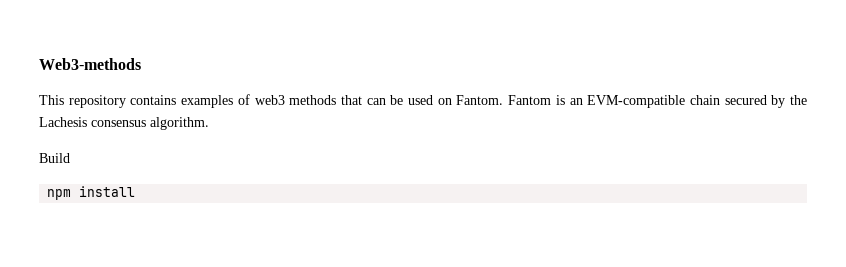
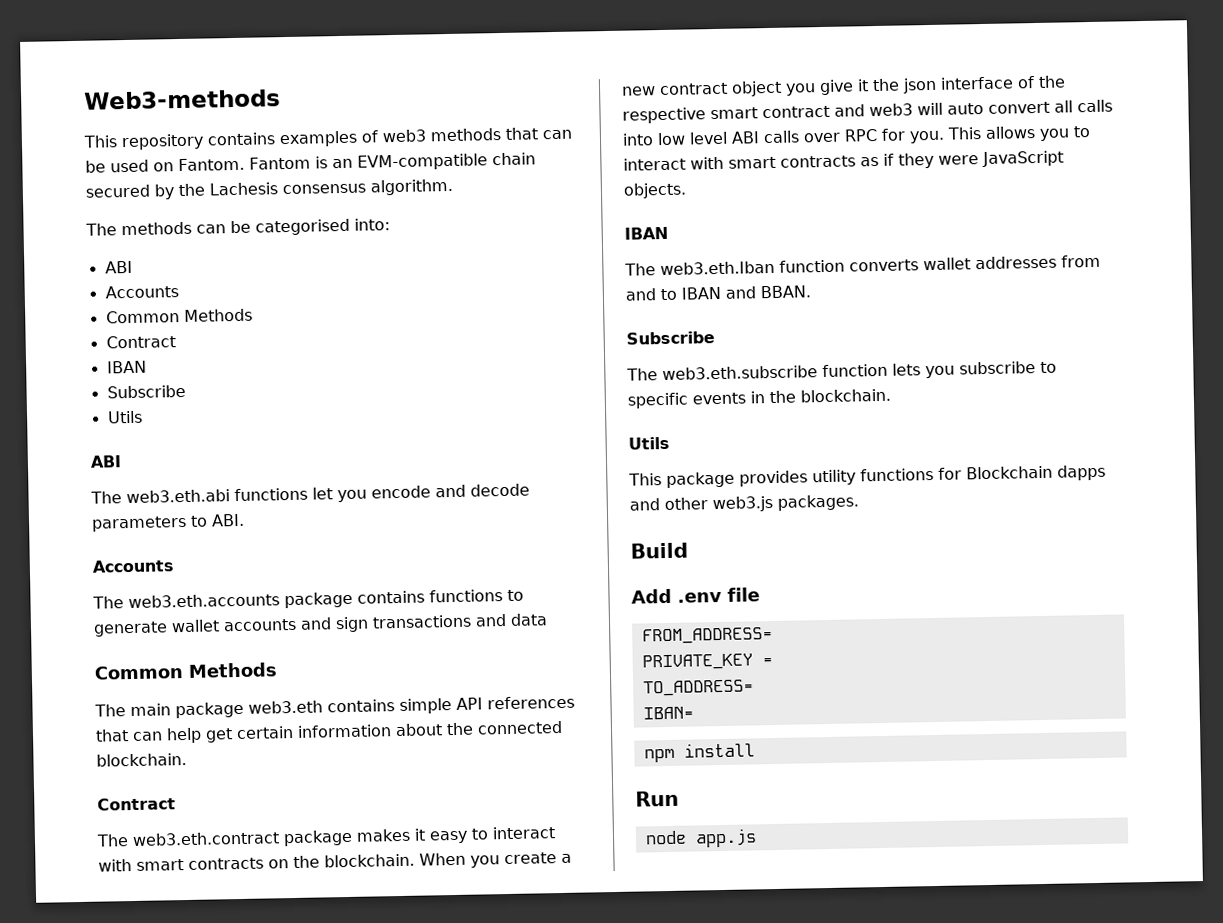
+ The methods can be categorised into:
+ ABI
+ Accounts
+ Common Methods
+ Contract
+ IBAN
+ Subscribe
+ Utils
+ ABI
+ The web3.eth.abi functions let you encode and decode parameters to ABI.
+ Accounts
+ The web3.eth.accounts package contains functions to generate wallet accounts and sign transactions and data
+ Common Methods
+ The main package web3.eth contains simple API references that can help get certain information about the connected blockchain.
+ Contract
+ The web3.eth.contract package makes it easy to interact with smart contracts on the blockchain. When you create a new contract object you give it the json interface of the respective smart contract and web3 will auto convert all calls into low level ABI calls over RPC for you. This allows you to interact with smart contracts as if they were JavaScript objects.
+ IBAN
+ The web3.eth.Iban function converts wallet addresses from and to IBAN and BBAN.
+ Subscribe
+ The web3.eth.subscribe function lets you subscribe to specific events in the blockchain.
+ Utils
+ This package provides utility functions for Blockchain dapps and other web3.js packages.
  Build
+ Add .env file
+ FROM_ADDRESS=
+ PRIVATE_KEY =
+ TO_ADDRESS=
+ IBAN=
+ Run
+ node app.js

